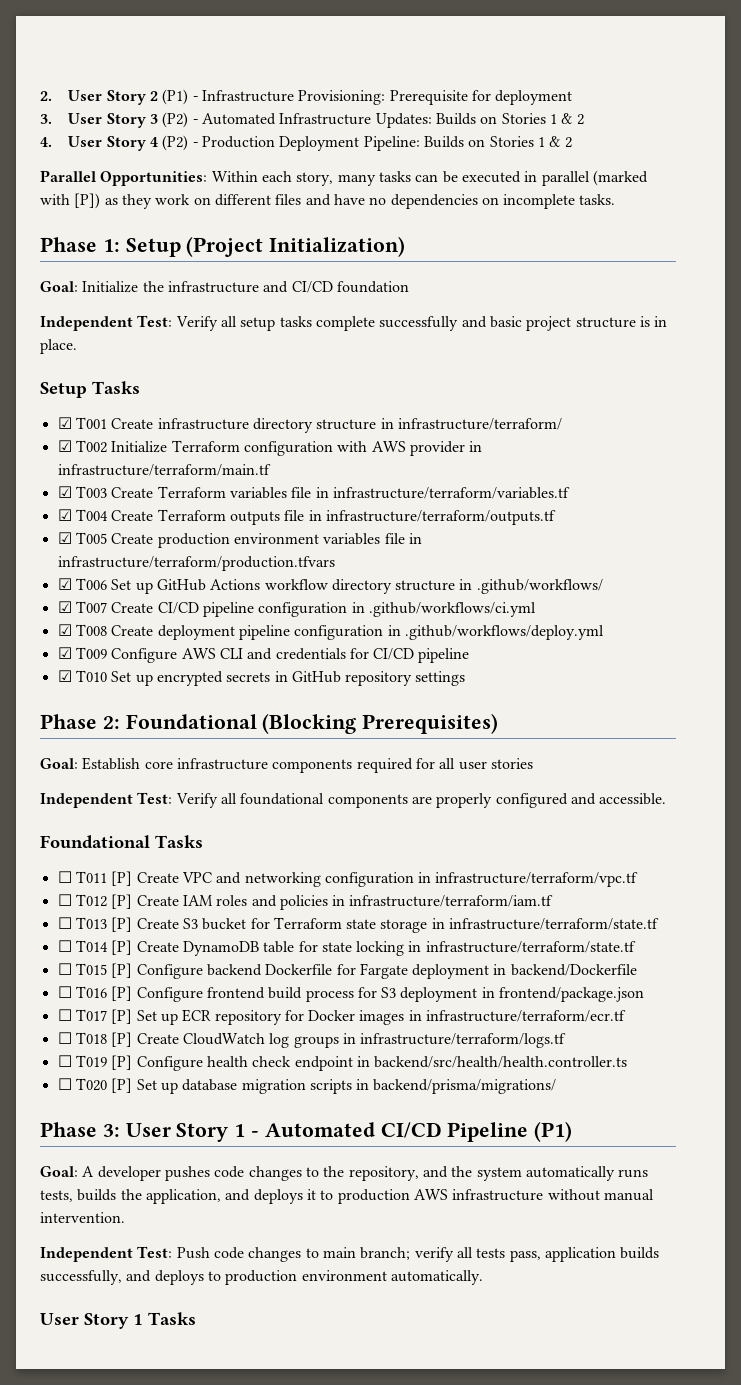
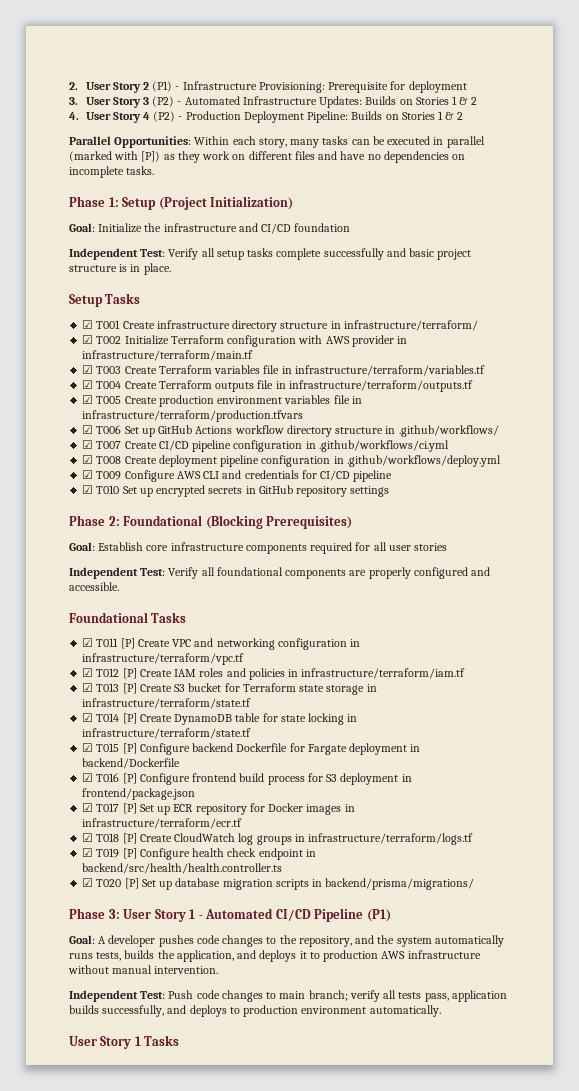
- ☐ T011 [P] Create VPC and networking configuration in infrastructure/terraform/vpc.tf
+ ☑ T011 [P] Create VPC and networking configuration in infrastructure/terraform/vpc.tf
- ☐ T012 [P] Create IAM roles and policies in infrastructure/terraform/iam.tf
+ ☑ T012 [P] Create IAM roles and policies in infrastructure/terraform/iam.tf
- ☐ T013 [P] Create S3 bucket for Terraform state storage in infrastructure/terraform/state.tf
+ ☑ T013 [P] Create S3 bucket for Terraform state storage in infrastructure/terraform/state.tf
- ☐ T014 [P] Create DynamoDB table for state locking in infrastructure/terraform/state.tf
+ ☑ T014 [P] Create DynamoDB table for state locking in infrastructure/terraform/state.tf
- ☐ T015 [P] Configure backend Dockerfile for Fargate deployment in backend/Dockerfile
+ ☑ T015 [P] Configure backend Dockerfile for Fargate deployment in backend/Dockerfile
- ☐ T016 [P] Configure frontend build process for S3 deployment in frontend/package.json
+ ☑ T016 [P] Configure frontend build process for S3 deployment in frontend/package.json
- ☐ T017 [P] Set up ECR repository for Docker images in infrastructure/terraform/ecr.tf
+ ☑ T017 [P] Set up ECR repository for Docker images in infrastructure/terraform/ecr.tf
- ☐ T018 [P] Create CloudWatch log groups in infrastructure/terraform/logs.tf
+ ☑ T018 [P] Create CloudWatch log groups in infrastructure/terraform/logs.tf
- ☐ T019 [P] Configure health check endpoint in backend/src/health/health.controller.ts
+ ☑ T019 [P] Configure health check endpoint in backend/src/health/health.controller.ts
- ☐ T020 [P] Set up database migration scripts in backend/prisma/migrations/
+ ☑ T020 [P] Set up database migration scripts in backend/prisma/migrations/

